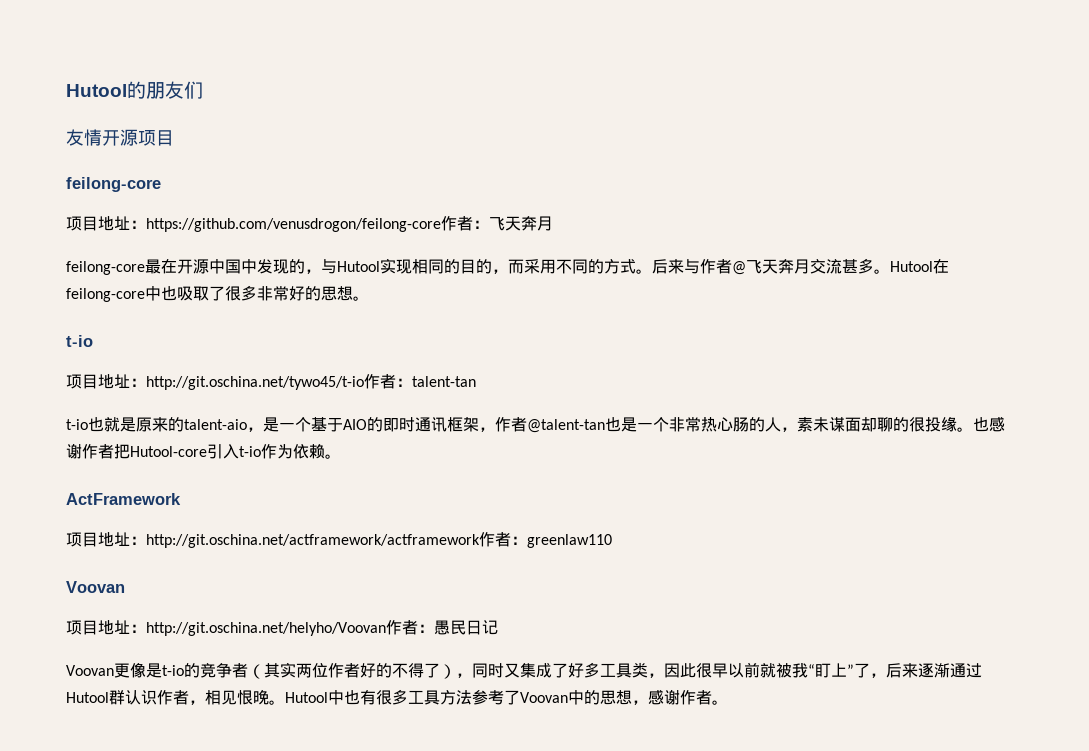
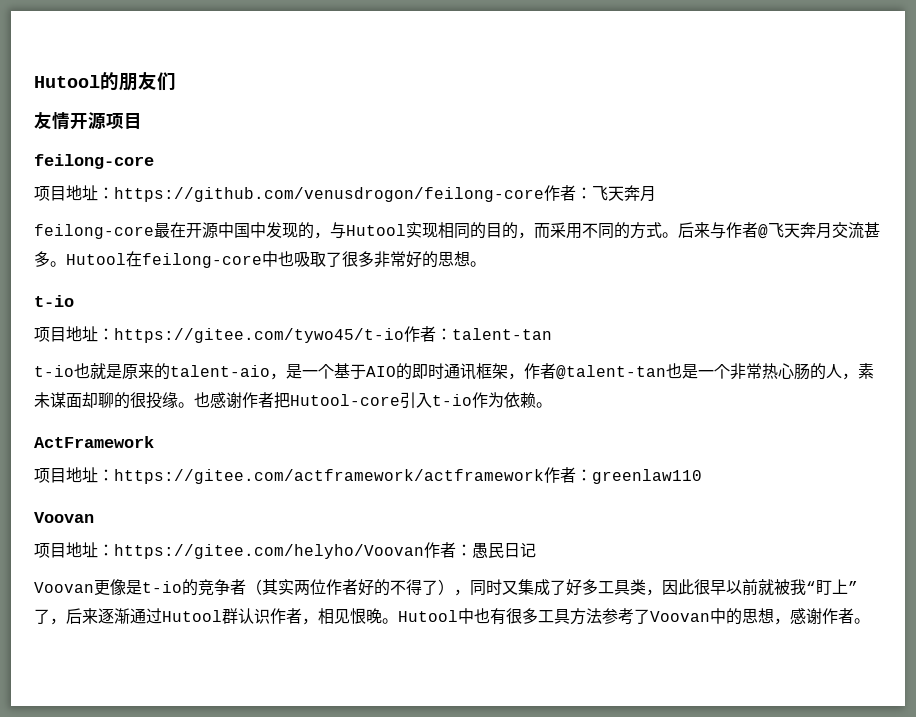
- 项目地址：http://git.oschina.net/tywo45/t-io作者：talent-tan
+ 项目地址：https://gitee.com/tywo45/t-io作者：talent-tan
- 项目地址：http://git.oschina.net/actframework/actframework作者：greenlaw110
+ 项目地址：https://gitee.com/actframework/actframework作者：greenlaw110
- 项目地址：http://git.oschina.net/helyho/Voovan作者：愚民日记
+ 项目地址：https://gitee.com/helyho/Voovan作者：愚民日记

